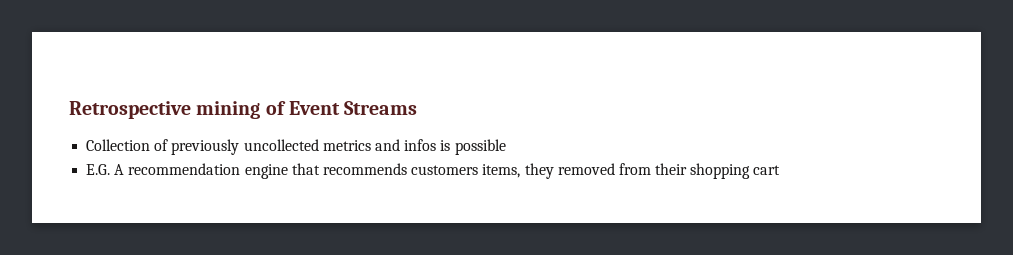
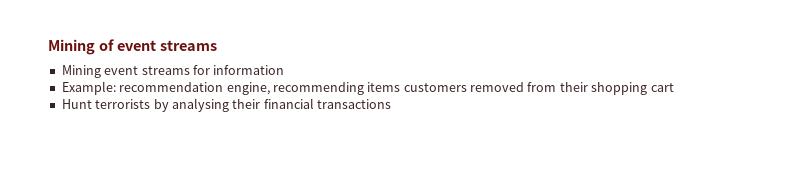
- Retrospective mining of Event Streams
- Collection of previously uncollected metrics and infos is possible
- E.G. A recommendation engine that recommends customers items, they removed from their shopping cart
+ Mining of event streams
+ Mining event streams for information
+ Example: recommendation engine, recommending items customers removed from their shopping cart
+ Hunt terrorists by analysing their financial transactions

